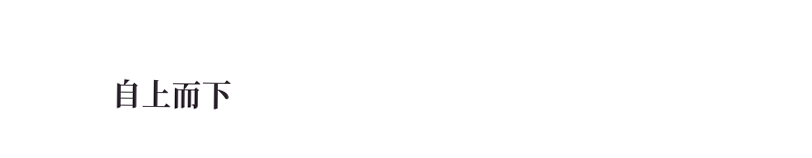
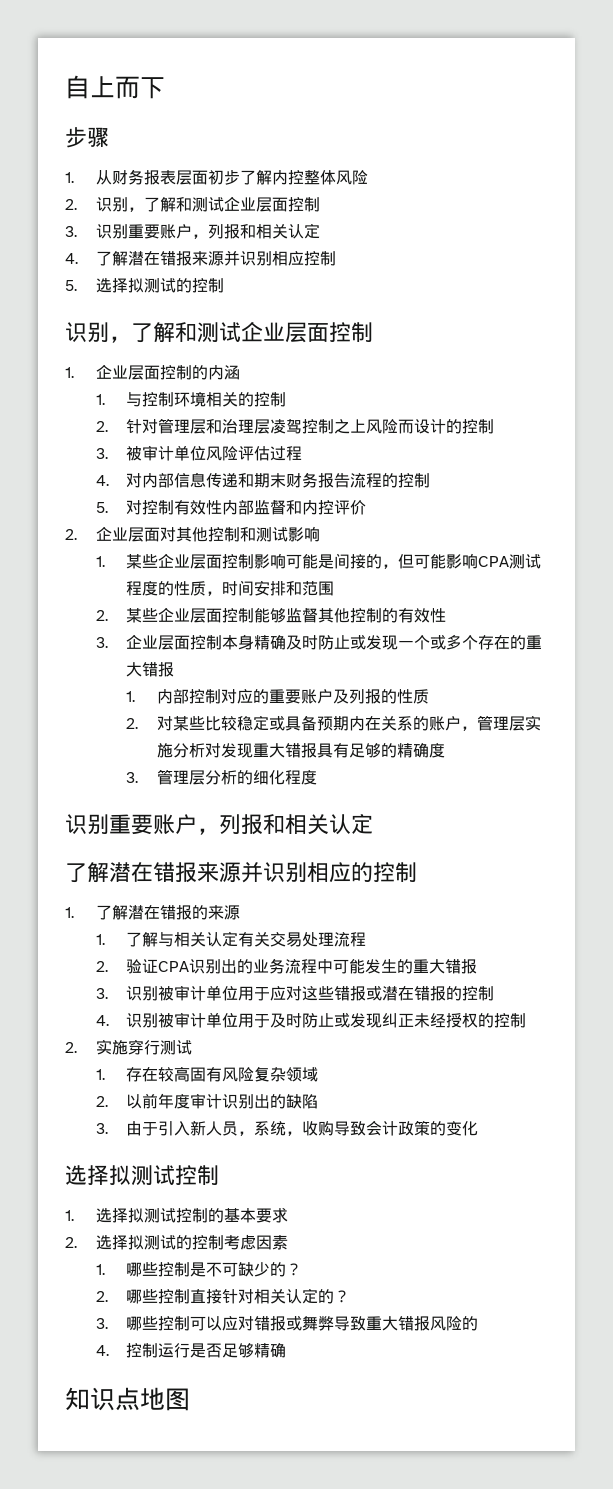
+ 步骤
+ 1.从财务报表层面初步了解内控整体风险
+ 2.识别，了解和测试企业层面控制
+ 3.识别重要账户，列报和相关认定
+ 4.了解潜在错报来源并识别相应控制
+ 5.选择拟测试的控制
+ 识别，了解和测试企业层面控制
+ 1.企业层面控制的内涵
+ 1.与控制环境相关的控制
+ 2.针对管理层和治理层凌驾控制之上风险而设计的控制
+ 3.被审计单位风险评估过程
+ 4.对内部信息传递和期末财务报告流程的控制
+ 5.对控制有效性内部监督和内控评价
+ 2.企业层面对其他控制和测试影响
+ 1.某些企业层面控制影响可能是间接的，但可能影响CPA测试程度的性质，时间安排和范围
+ 2.某些企业层面控制能够监督其他控制的有效性
+ 3.企业层面控制本身精确及时防止或发现一个或多个存在的重大错报
+ 1.内部控制对应的重要账户及列报的性质
+ 2.对某些比较稳定或具备预期内在关系的账户，管理层实施分析对发现重大错报具有足够的精确度
+ 3.管理层分析的细化程度
+ 识别重要账户，列报和相关认定
+ 了解潜在错报来源并识别相应的控制
+ 1.了解潜在错报的来源
+ 1.了解与相关认定有关交易处理流程
+ 2.验证CPA识别出的业务流程中可能发生的重大错报
+ 3.识别被审计单位用于应对这些错报或潜在错报的控制
+ 4.识别被审计单位用于及时防止或发现纠正未经授权的控制
+ 2.实施穿行测试
+ 1.存在较高固有风险复杂领域
+ 2.以前年度审计识别出的缺陷
+ 3.由于引入新人员，系统，收购导致会计政策的变化
+ 选择拟测试控制
+ 1.选择拟测试控制的基本要求
+ 2.选择拟测试的控制考虑因素
+ 1.哪些控制是不可缺少的？
+ 2.哪些控制直接针对相关认定的？
+ 3.哪些控制可以应对错报或舞弊导致重大错报风险的
+ 4.控制运行是否足够精确
+ 知识点地图

